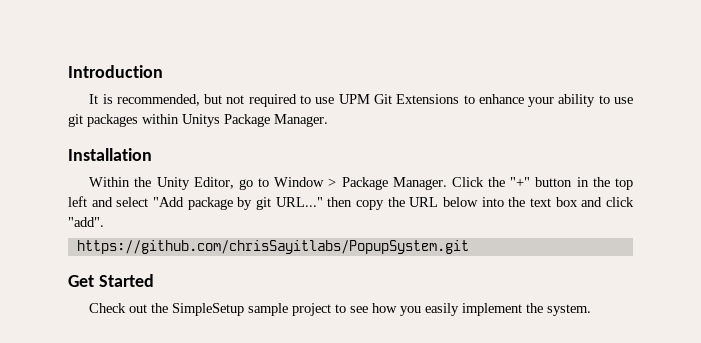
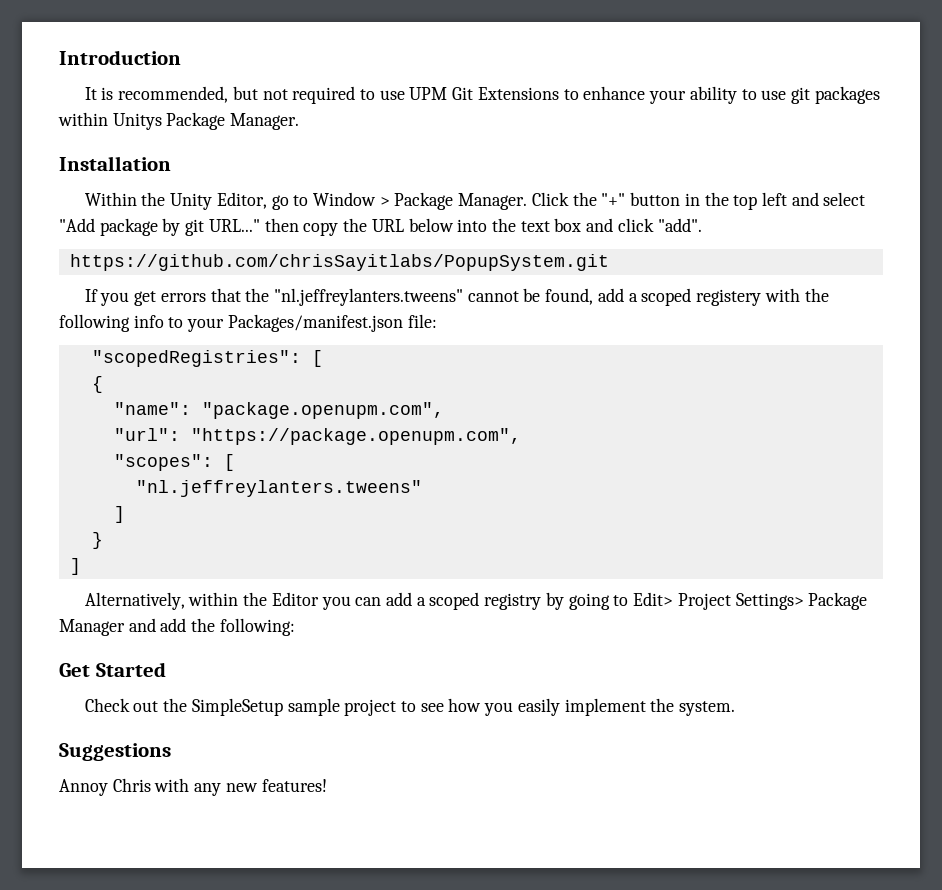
+ If you get errors that the "nl.jeffreylanters.tweens" cannot be found, add a scoped registery with the following info to your Packages/manifest.json file:
+ "scopedRegistries": [
+ {
+ "name": "package.openupm.com",
+ "url": "https://package.openupm.com",
+ "scopes": [
+ "nl.jeffreylanters.tweens"
+ ]
+ }
+ ]
+ Alternatively, within the Editor you can add a scoped registry by going to Edit> Project Settings> Package Manager and add the following:
+ Suggestions
+ Annoy Chris with any new features!

